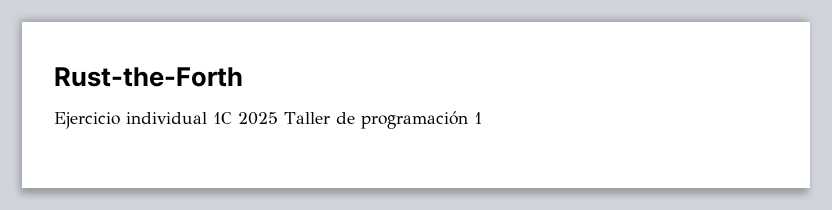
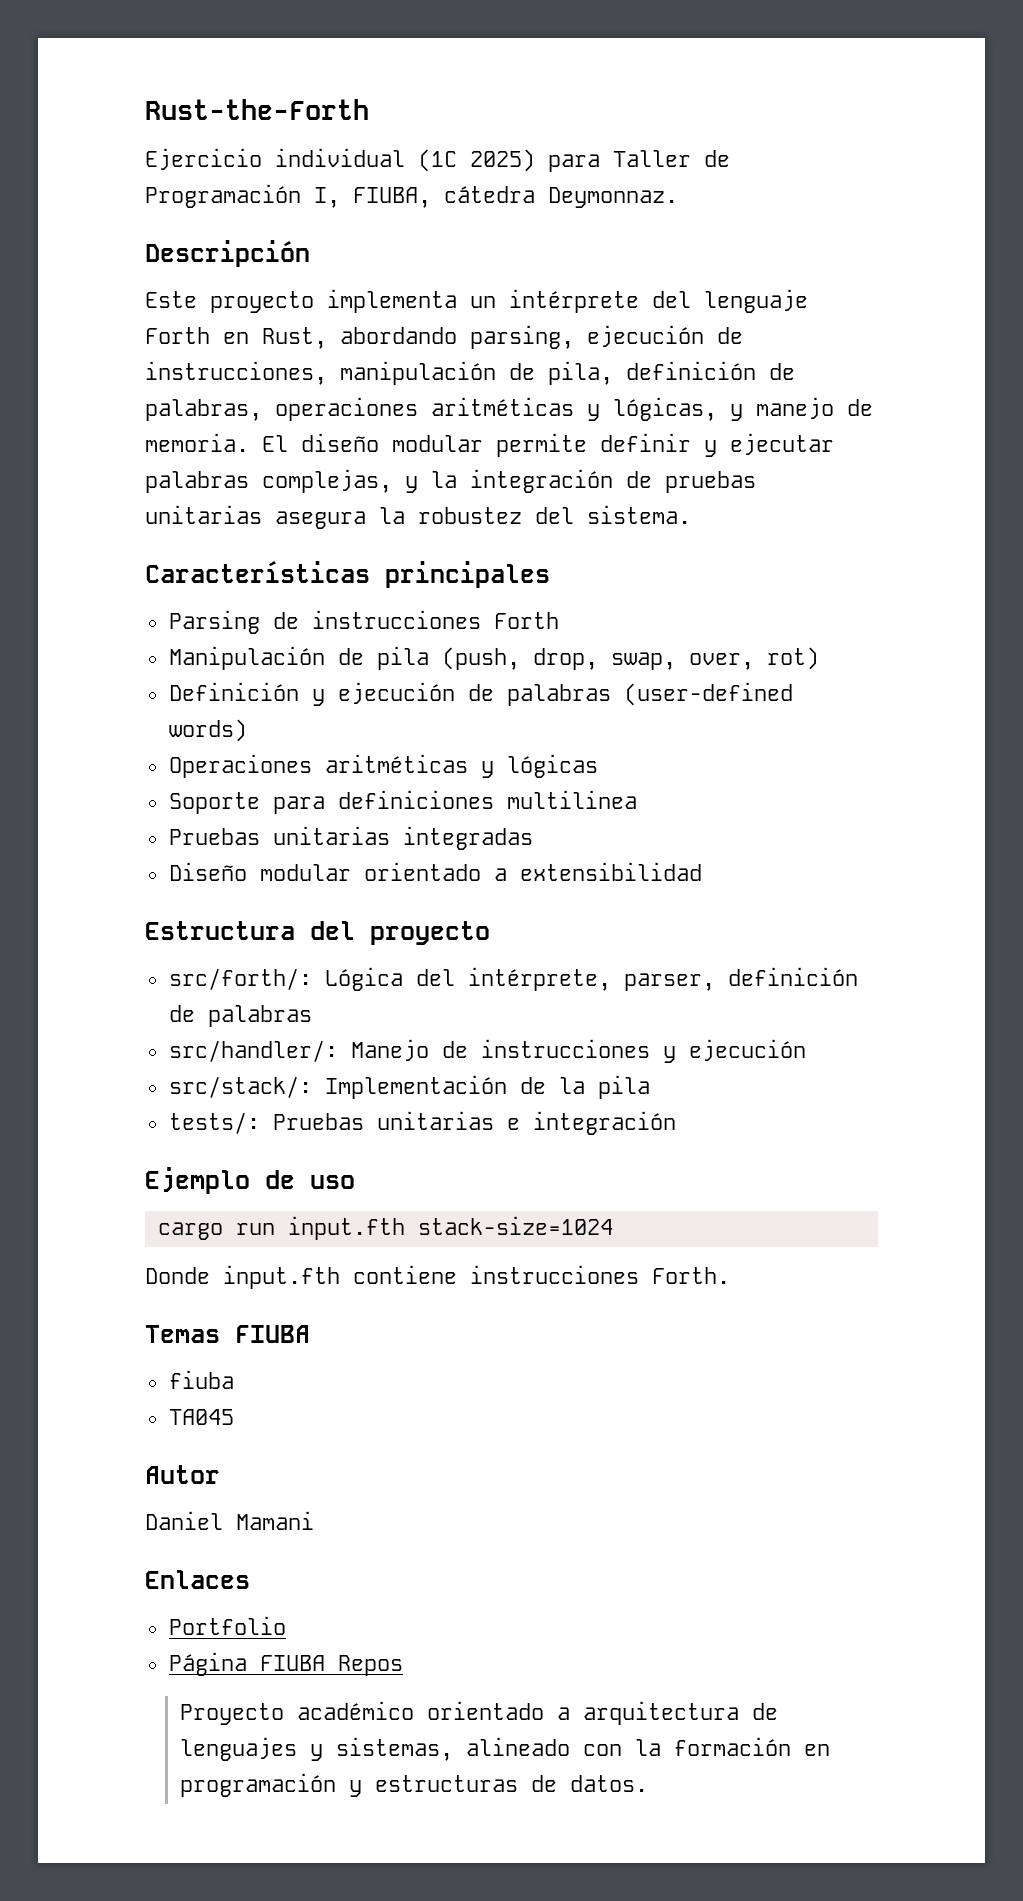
- Ejercicio individual 1C 2025 Taller de programación 1
+ Ejercicio individual (1C 2025) para Taller de Programación I, FIUBA, cátedra Deymonnaz.
+ Descripción
+ Este proyecto implementa un intérprete del lenguaje Forth en Rust, abordando parsing, ejecución de instrucciones, manipulación de pila, definición de palabras, operaciones aritméticas y lógicas, y manejo de memoria. El diseño modular permite definir y ejecutar palabras complejas, y la integración de pruebas unitarias asegura la robustez del sistema.
+ Características principales
+ Parsing de instrucciones Forth
+ Manipulación de pila (push, drop, swap, over, rot)
+ Definición y ejecución de palabras (user-defined words)
+ Operaciones aritméticas y lógicas
+ Soporte para definiciones multilinea
+ Pruebas unitarias integradas
+ Diseño modular orientado a extensibilidad
+ Estructura del proyecto
+ src/forth/: Lógica del intérprete, parser, definición de palabras
+ src/handler/: Manejo de instrucciones y ejecución
+ src/stack/: Implementación de la pila
+ tests/: Pruebas unitarias e integración
+ Ejemplo de uso
+ cargo run input.fth stack-size=1024
+ Donde input.fth contiene instrucciones Forth.
+ Temas FIUBA
+ fiuba
+ TA045
+ Autor
+ Daniel Mamani
+ Enlaces
+ Portfolio
+ Página FIUBA Repos
+ Proyecto académico orientado a arquitectura de lenguajes y sistemas, alineado con la formación en programación y estructuras de datos.

